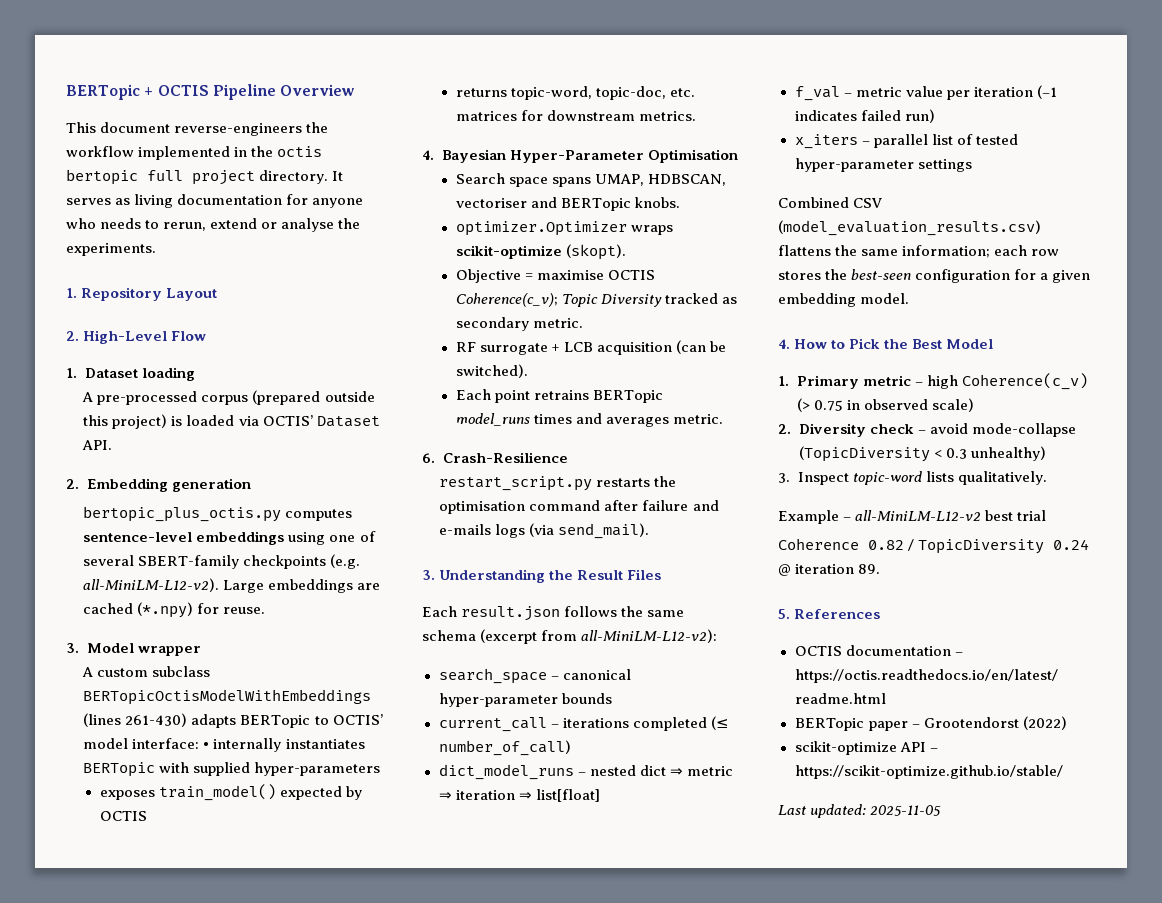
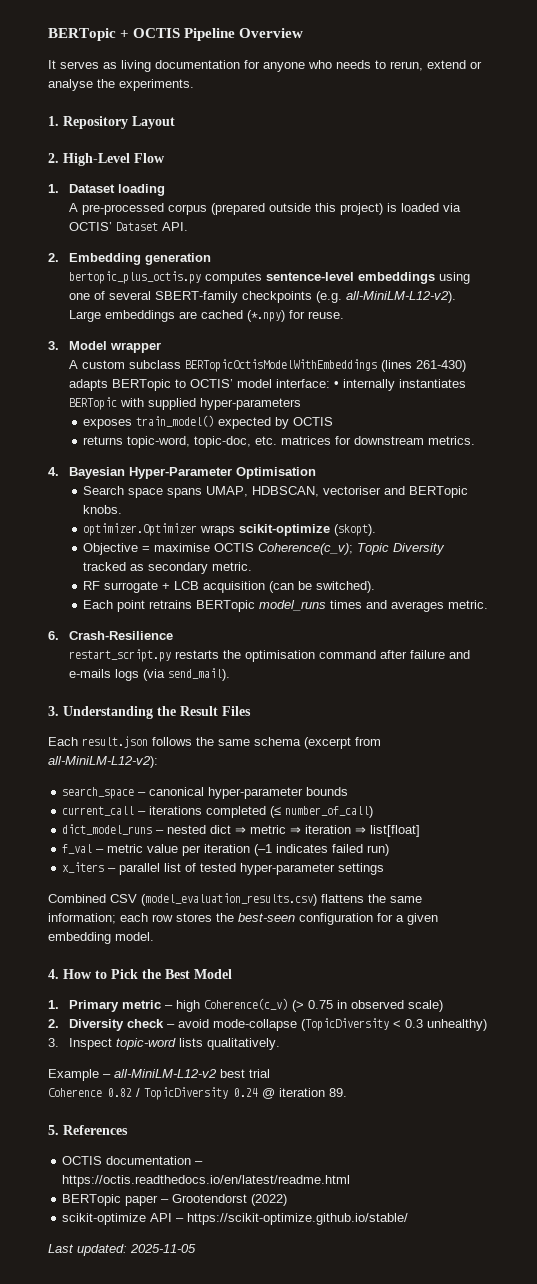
- This document reverse-engineers the workflow implemented in the octis bertopic full project directory.

